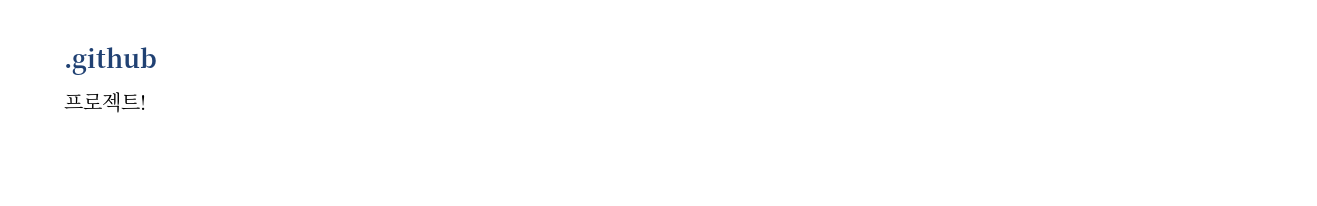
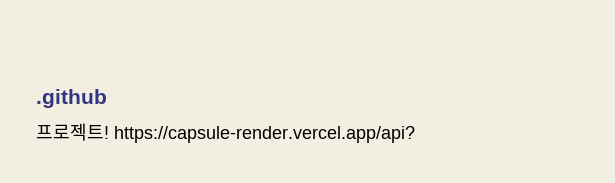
- 프로젝트!
+ 프로젝트! https://capsule-render.vercel.app/api?

